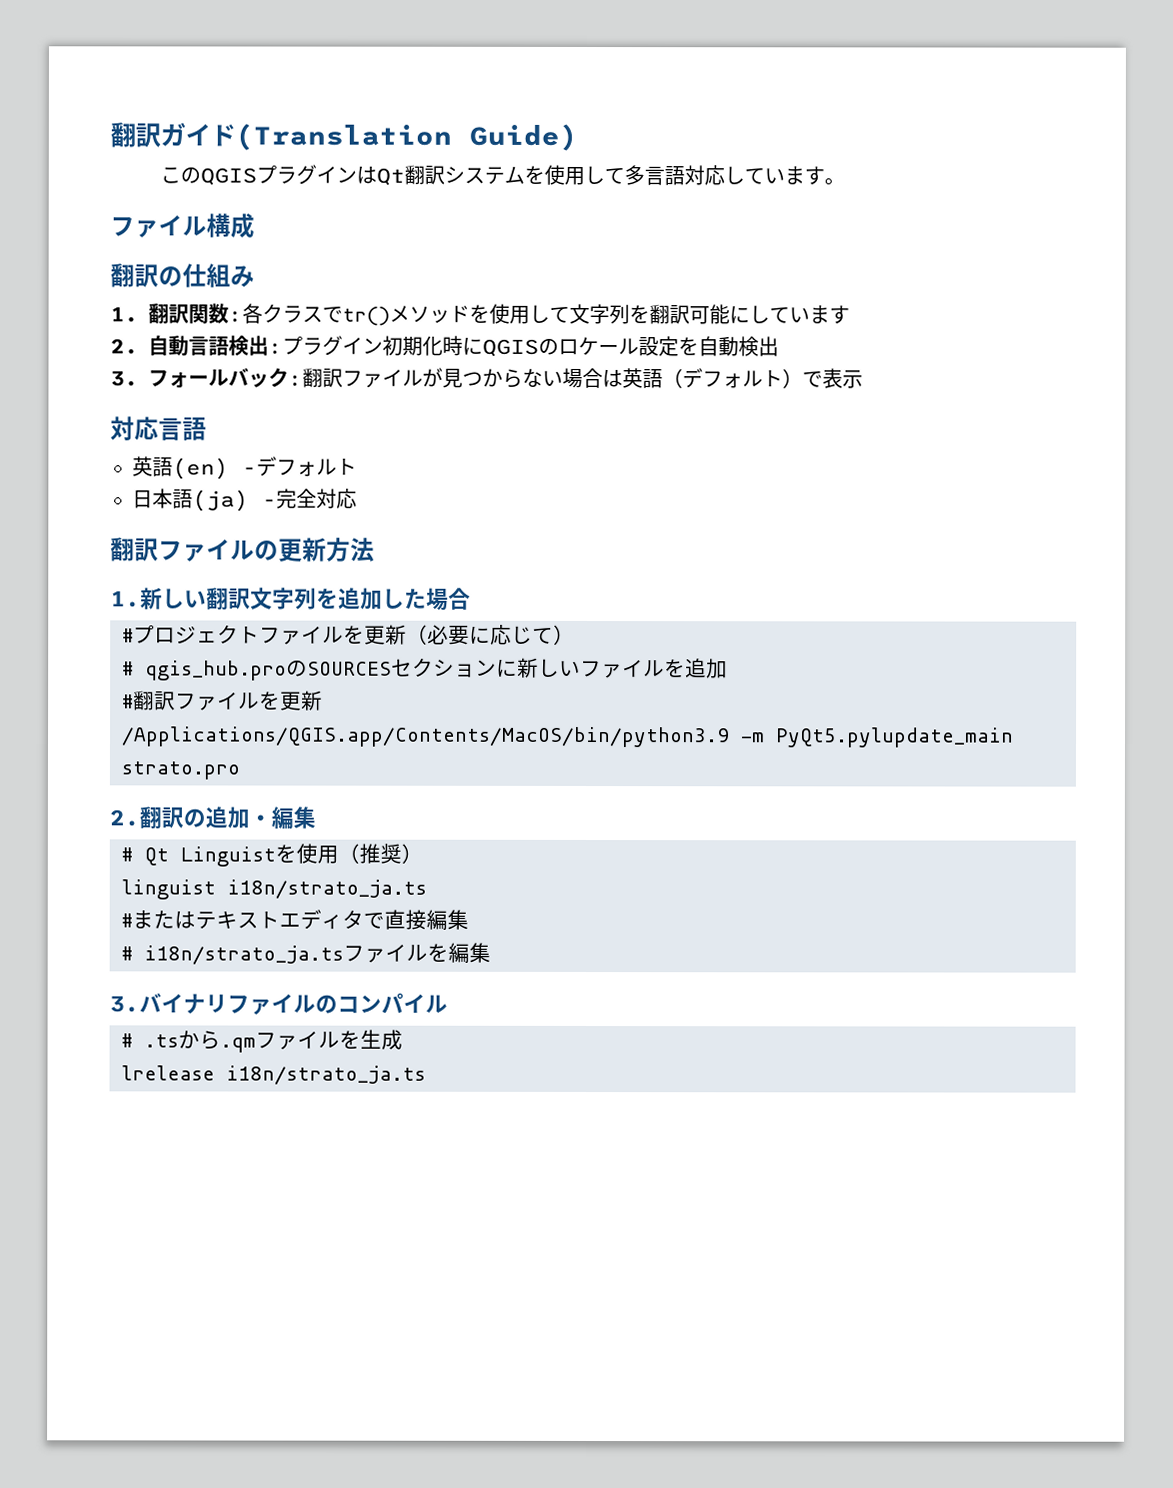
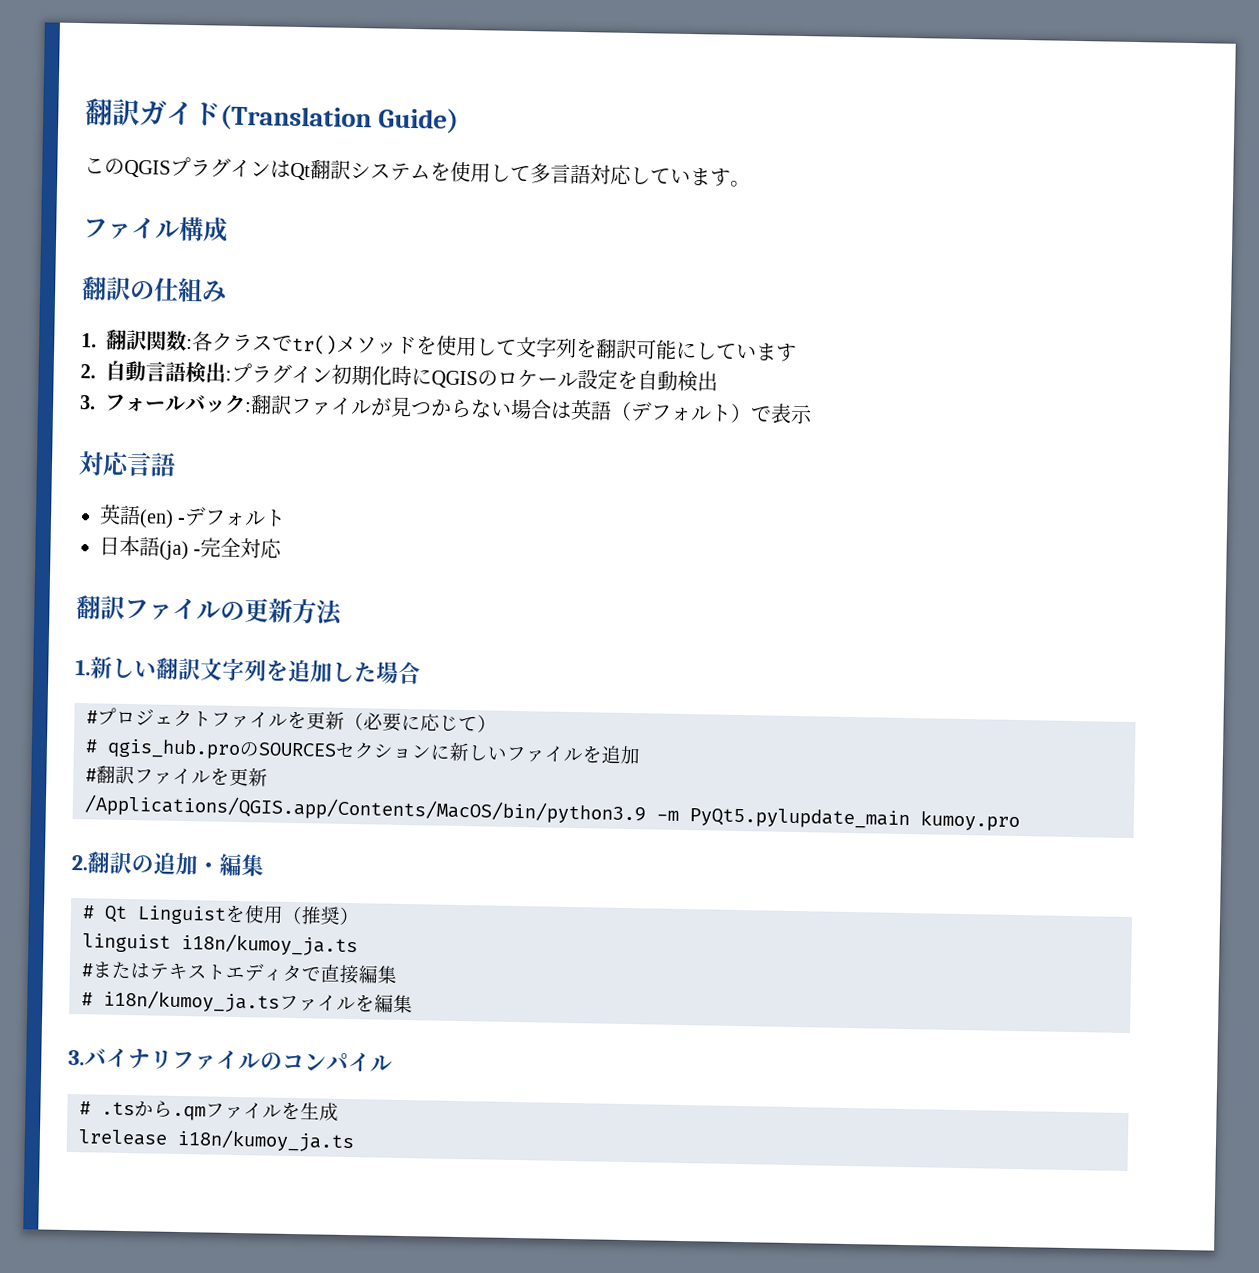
- /Applications/QGIS.app/Contents/MacOS/bin/python3.9 -m PyQt5.pylupdate_main strato.pro
+ /Applications/QGIS.app/Contents/MacOS/bin/python3.9 -m PyQt5.pylupdate_main kumoy.pro
- linguist i18n/strato_ja.ts
+ linguist i18n/kumoy_ja.ts
- # i18n/strato_ja.tsファイルを編集
+ # i18n/kumoy_ja.tsファイルを編集
- lrelease i18n/strato_ja.ts
+ lrelease i18n/kumoy_ja.ts

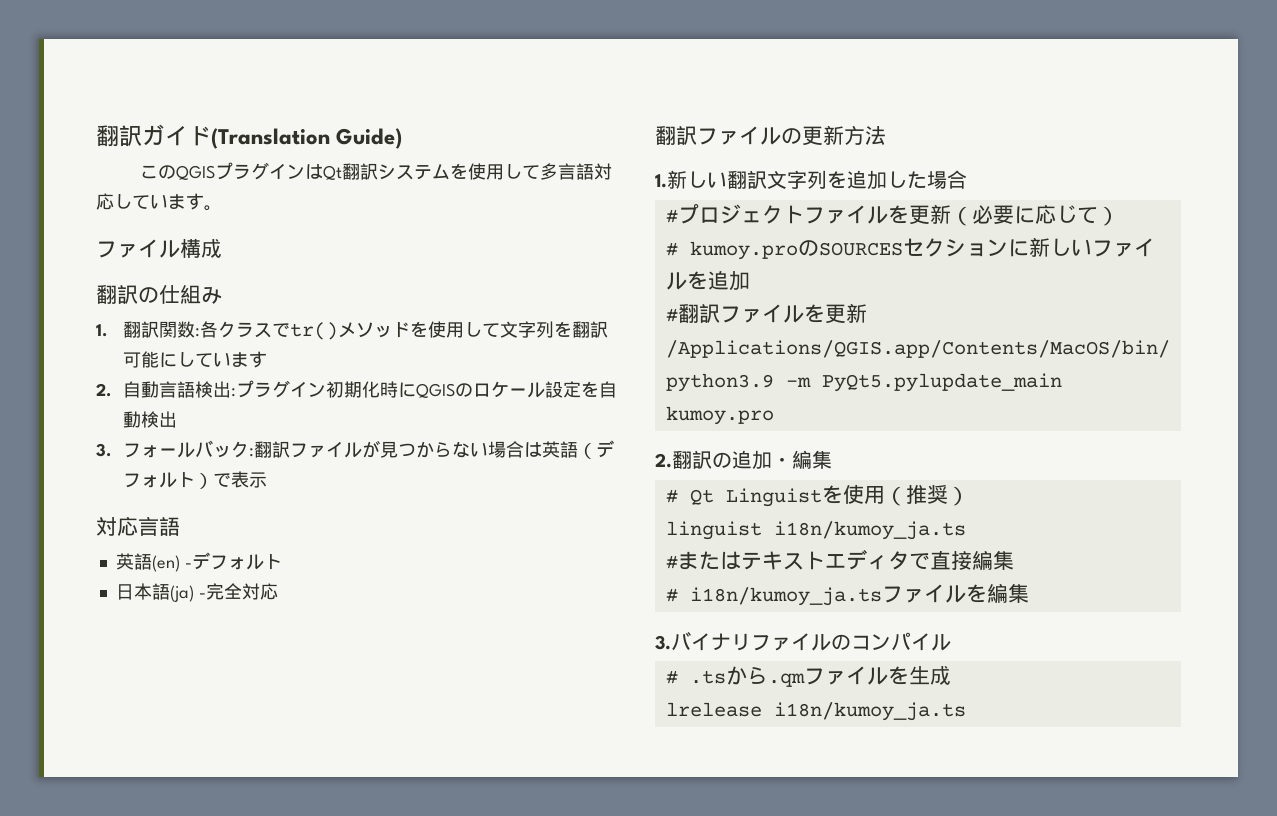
- # qgis_hub.proのSOURCESセクションに新しいファイルを追加
+ # kumoy.proのSOURCESセクションに新しいファイルを追加

